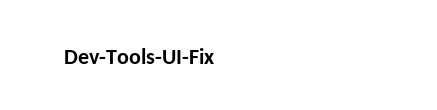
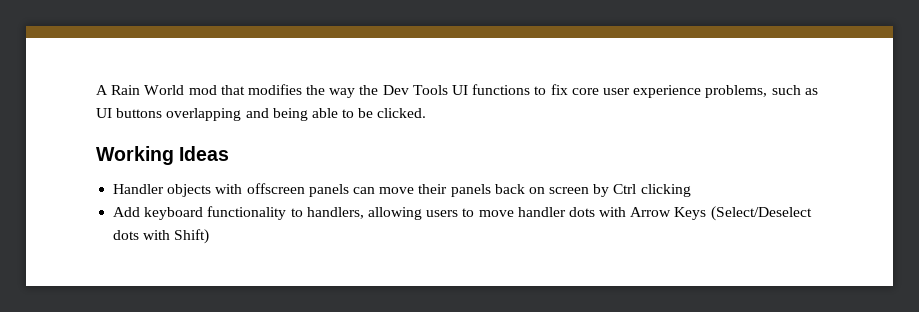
- Dev-Tools-UI-Fix
+ A Rain World mod that modifies the way the Dev Tools UI functions to fix core user experience problems, such as UI buttons overlapping and being able to be clicked.
+ Working Ideas
+ Handler objects with offscreen panels can move their panels back on screen by Ctrl clicking
+ Add keyboard functionality to handlers, allowing users to move handler dots with Arrow Keys (Select/Deselect dots with Shift)

